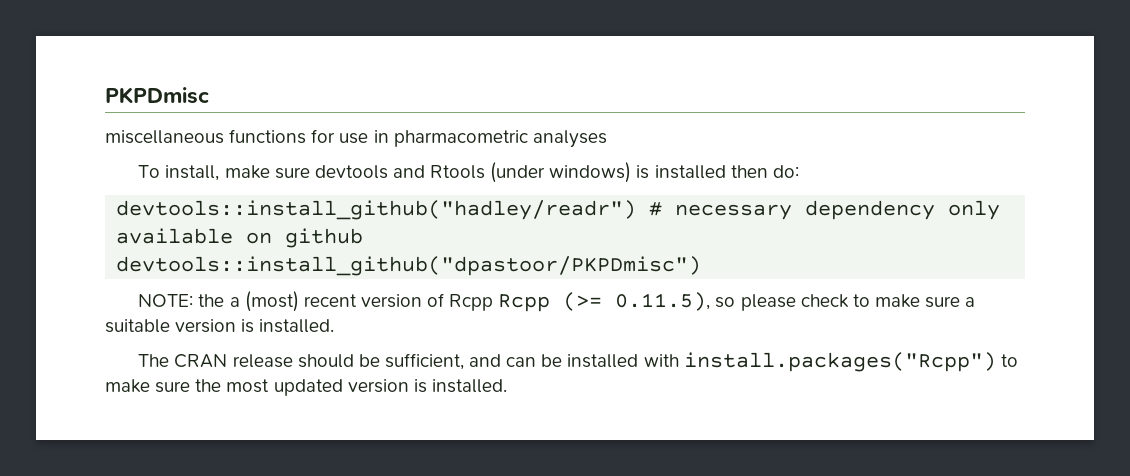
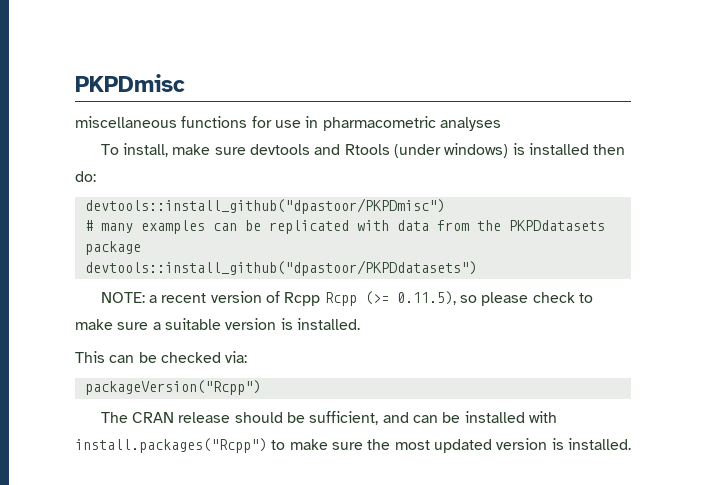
- devtools::install_github("hadley/readr") # necessary dependency only available on github
  devtools::install_github("dpastoor/PKPDmisc")
- NOTE: the a (most) recent version of Rcpp Rcpp (>= 0.11.5), so please check to make sure a suitable version is installed.
+ # many examples can be replicated with data from the PKPDdatasets package
+ devtools::install_github("dpastoor/PKPDdatasets")
+ NOTE: a recent version of Rcpp Rcpp (>= 0.11.5), so please check to make sure a suitable version is installed.
+ This can be checked via:
+ packageVersion("Rcpp")

